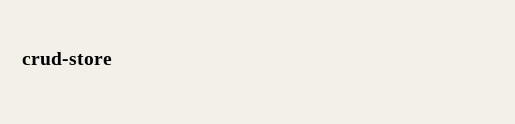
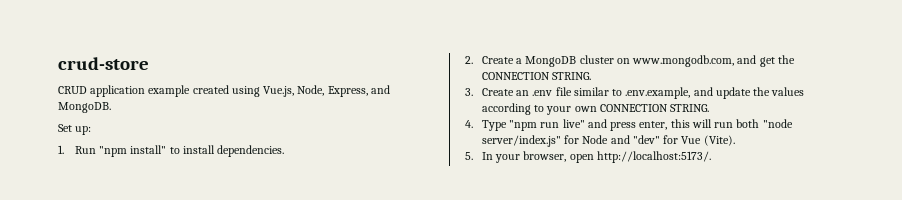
+ CRUD application example created using Vue.js, Node, Express, and MongoDB.
+ Set up:
+ 1. Run "npm install" to install dependencies.
+ 2. Create a MongoDB cluster on www.mongodb.com, and get the CONNECTION STRING.
+ 3. Create an .env file similar to .env.example, and update the values according to your own CONNECTION STRING.
+ 4. Type "npm run live" and press enter, this will run both "node server/index.js" for Node and "dev" for Vue (Vite).
+ 5. In your browser, open http://localhost:5173/.

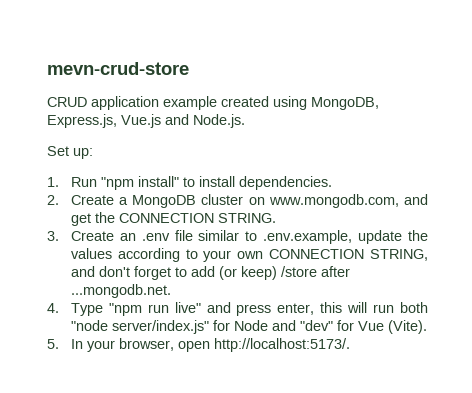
- crud-store
+ mevn-crud-store
- CRUD application example created using Vue.js, Node, Express, and MongoDB.
+ CRUD application example created using MongoDB, Express.js, Vue.js and Node.js.
- 3. Create an .env file similar to .env.example, and update the values according to your own CONNECTION STRING.
+ 3. Create an .env file similar to .env.example, update the values according to your own CONNECTION STRING, and don't forget to add (or keep) /store after ...mongodb.net.

